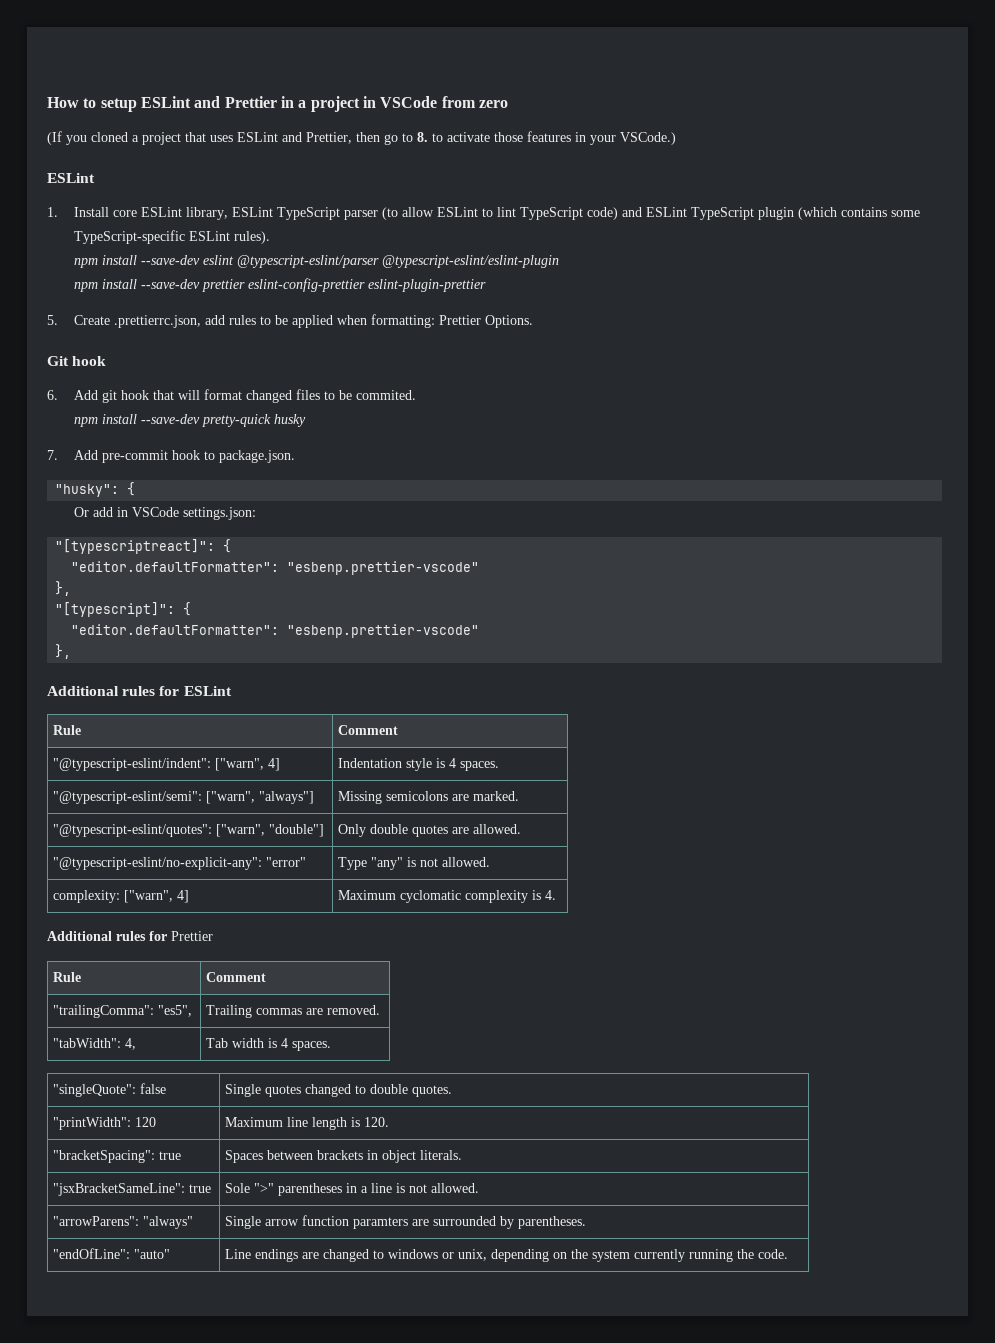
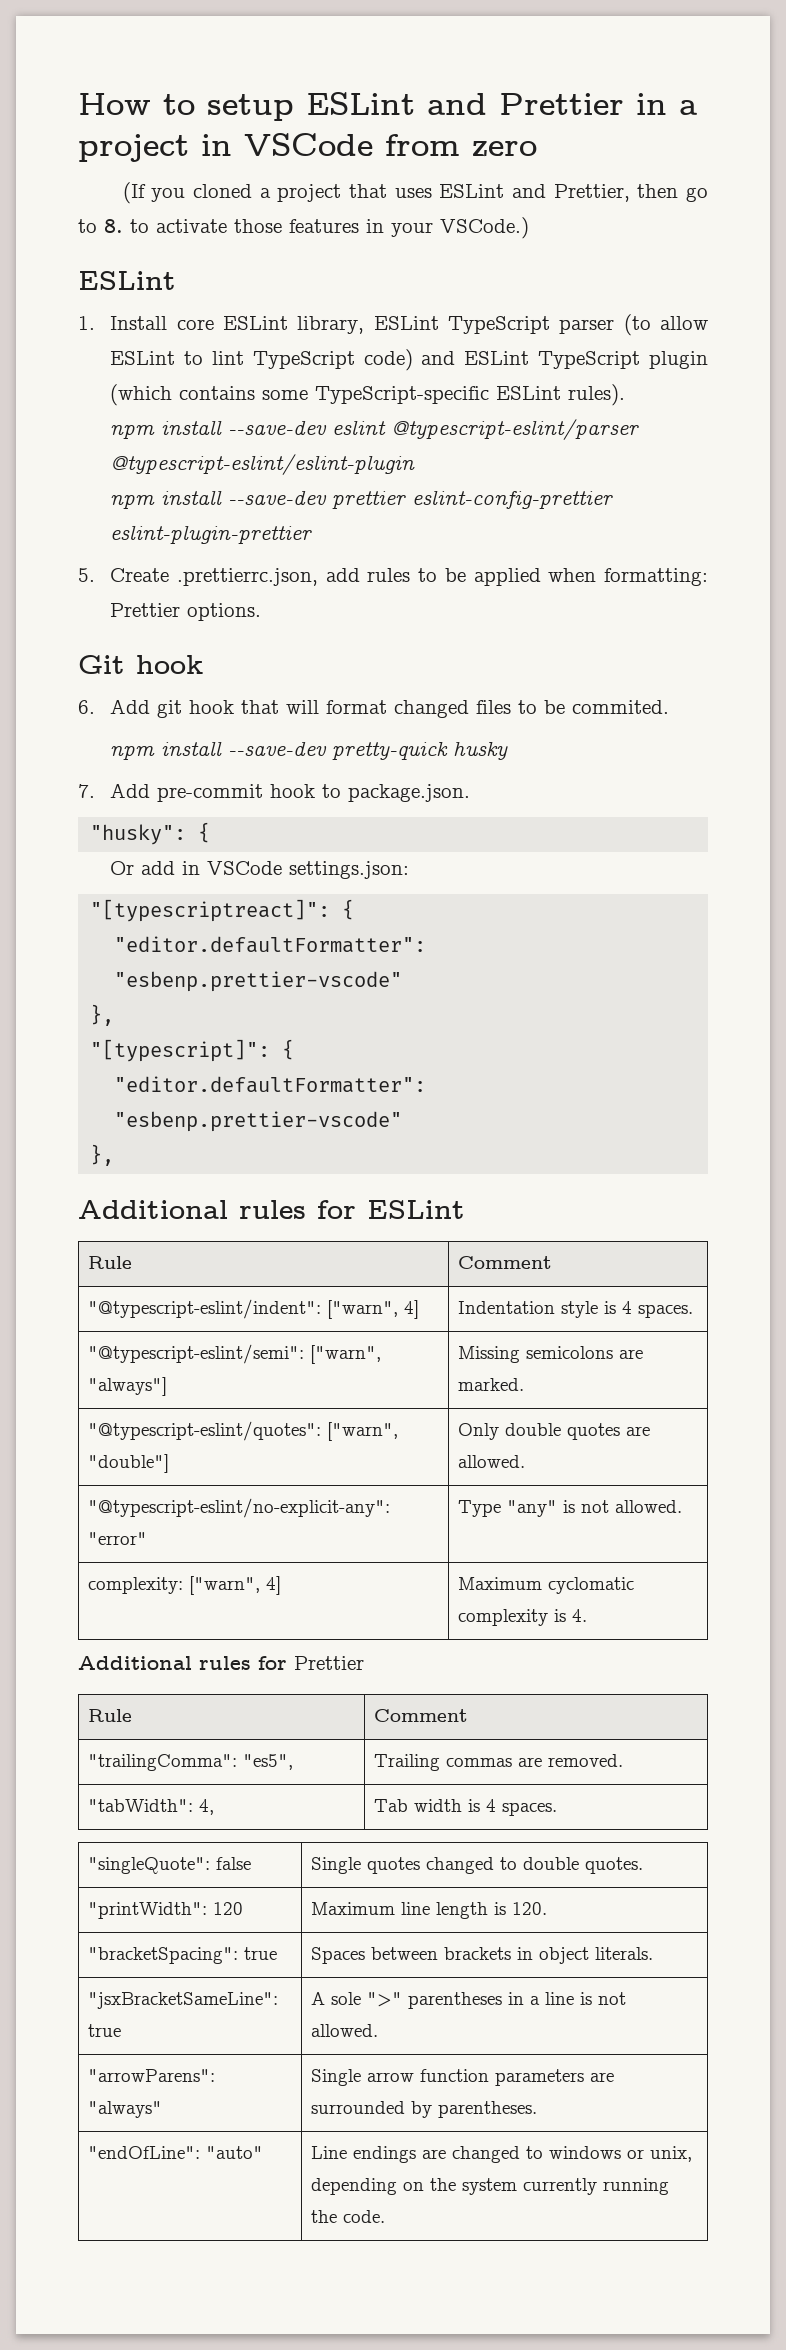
- 5. Create .prettierrc.json, add rules to be applied when formatting: Prettier Options.
+ 5. Create .prettierrc.json, add rules to be applied when formatting: Prettier options.
- "jsxBracketSameLine": true | Sole ">" parentheses in a line is not allowed.
+ "jsxBracketSameLine": true | A sole ">" parentheses in a line is not allowed.
- "arrowParens": "always" | Single arrow function paramters are surrounded by parentheses.
+ "arrowParens": "always" | Single arrow function parameters are surrounded by parentheses.

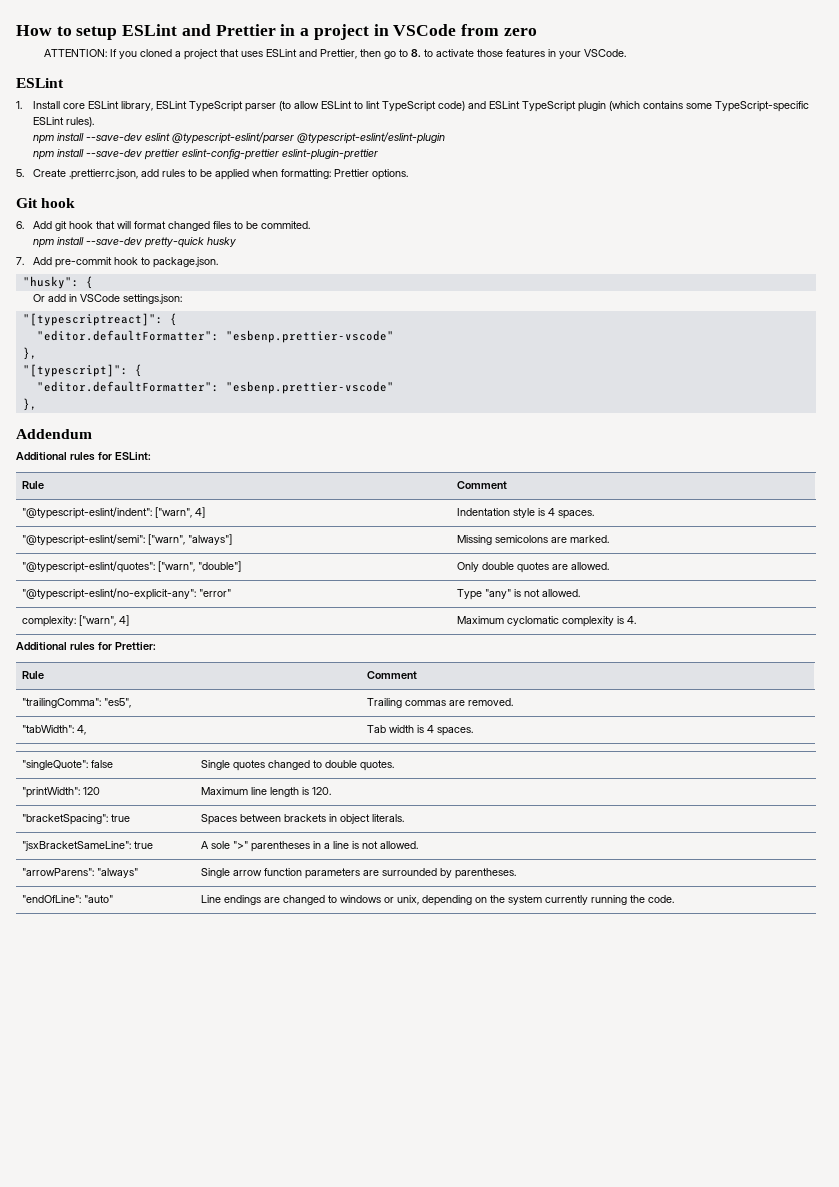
- (If you cloned a project that uses ESLint and Prettier, then go to 8. to activate those features in your VSCode.)
+ ATTENTION: If you cloned a project that uses ESLint and Prettier, then go to 8. to activate those features in your VSCode.
- Additional rules for ESLint
+ Addendum
+ Additional rules for ESLint:
- Additional rules for Prettier
+ Additional rules for Prettier:

